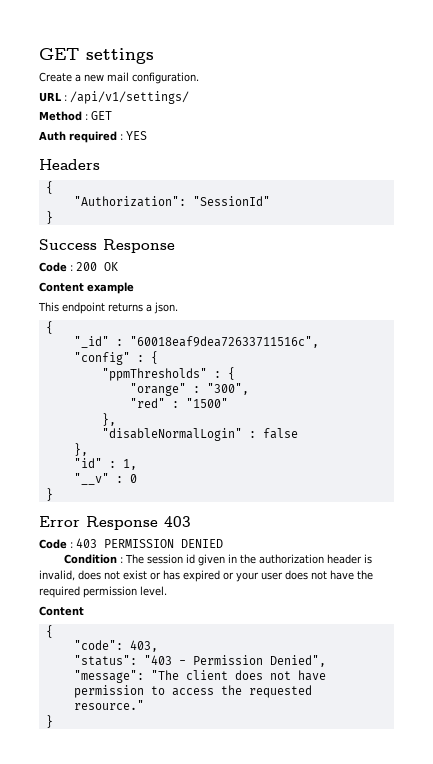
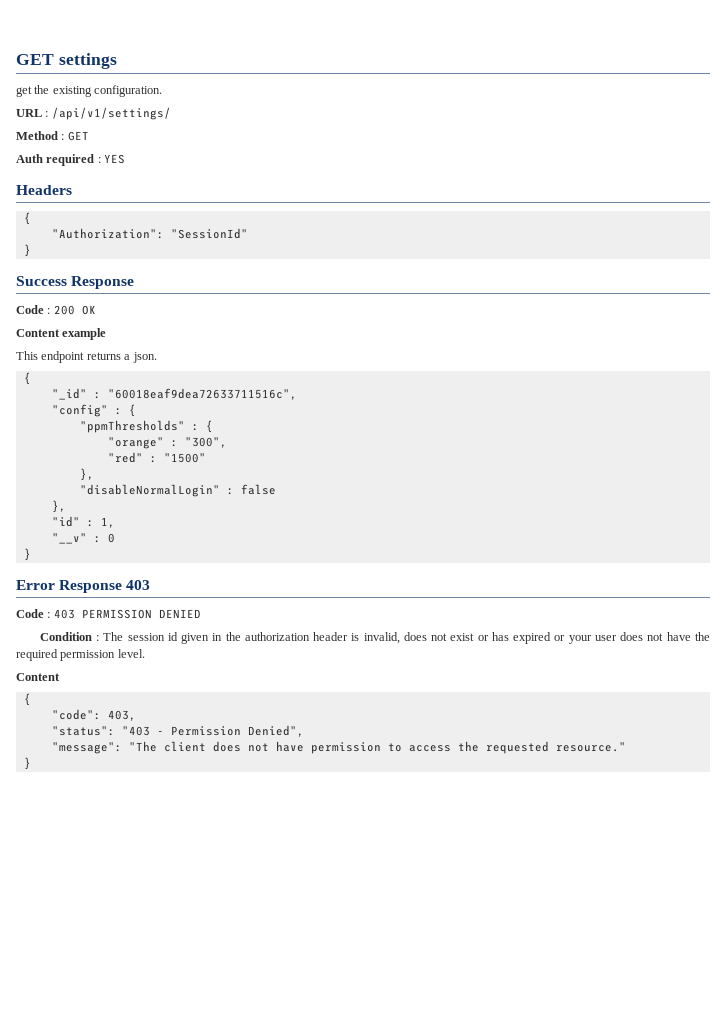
- Create a new mail configuration.
+ get the existing configuration.

